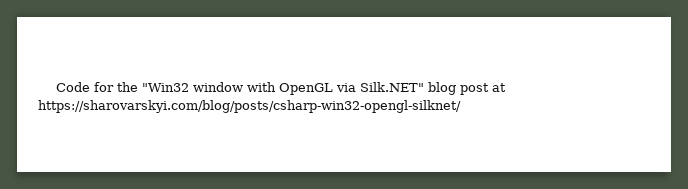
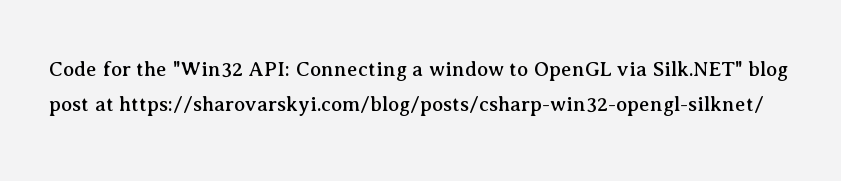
- Code for the "Win32 window with OpenGL via Silk.NET" blog post at https://sharovarskyi.com/blog/posts/csharp-win32-opengl-silknet/
+ Code for the "Win32 API: Connecting a window to OpenGL via Silk.NET" blog post at https://sharovarskyi.com/blog/posts/csharp-win32-opengl-silknet/

